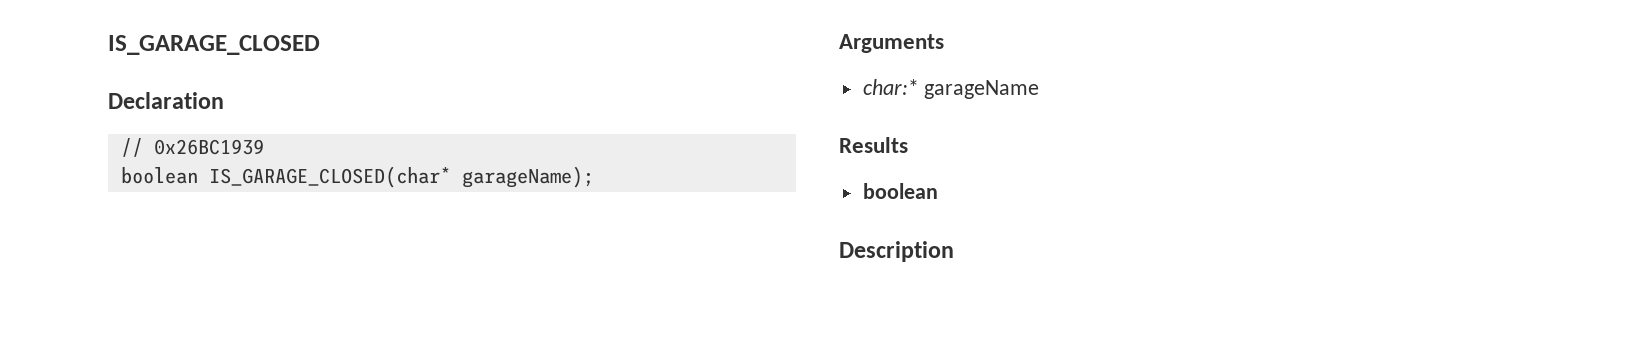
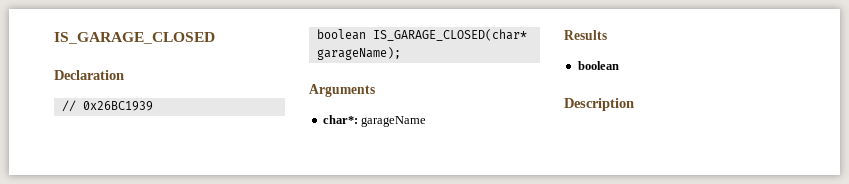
- char:* garageName
+ char*: garageName

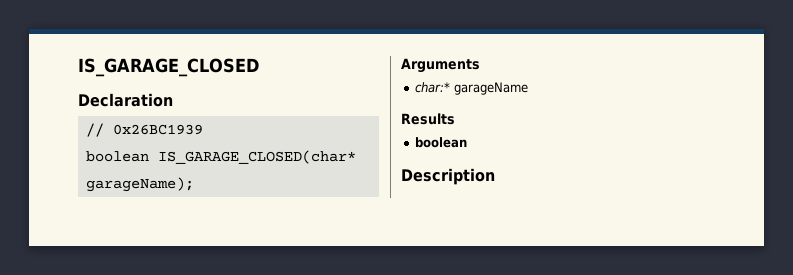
- char*: garageName
+ char:* garageName

